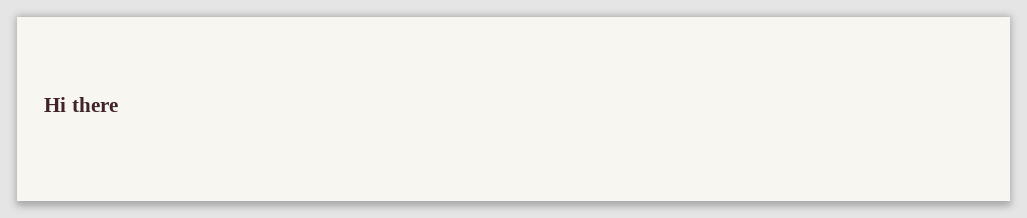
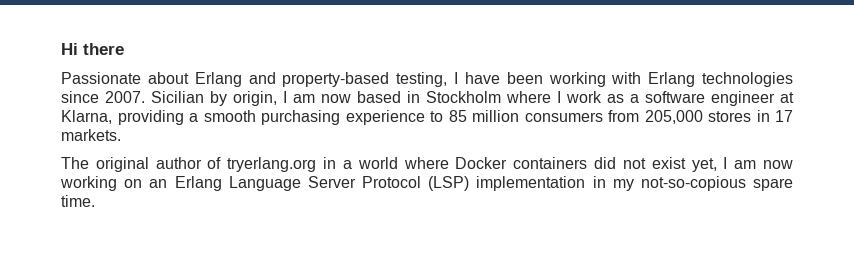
+ Passionate about Erlang and property-based testing, I have been working with Erlang technologies since 2007. Sicilian by origin, I am now based in Stockholm where I work as a software engineer at Klarna, providing a smooth purchasing experience to 85 million consumers from 205,000 stores in 17 markets.
+ The original author of tryerlang.org in a world where Docker containers did not exist yet, I am now working on an Erlang Language Server Protocol (LSP) implementation in my not-so-copious spare time.

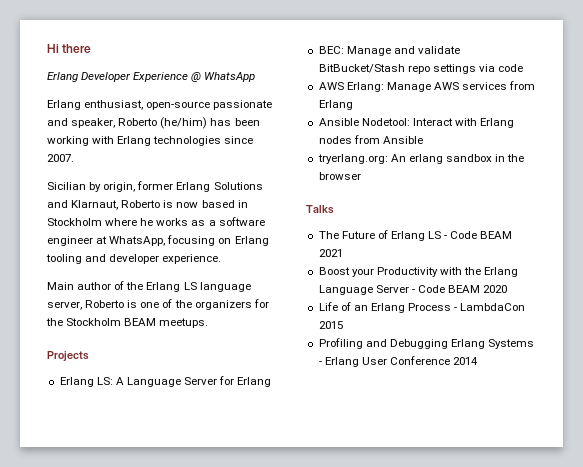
- Passionate about Erlang and property-based testing, I have been working with Erlang technologies since 2007. Sicilian by origin, I am now based in Stockholm where I work as a software engineer at Klarna, providing a smooth purchasing experience to 85 million consumers from 205,000 stores in 17 markets.
- The original author of tryerlang.org in a world where Docker containers did not exist yet, I am now working on an Erlang Language Server Protocol (LSP) implementation in my not-so-copious spare time.
+ Erlang Developer Experience @ WhatsApp
+ Erlang enthusiast, open-source passionate and speaker, Roberto (he/him) has been working with Erlang technologies since 2007.
+ Sicilian by origin, former Erlang Solutions and Klarnaut, Roberto is now based in Stockholm where he works as a software engineer at WhatsApp, focusing on Erlang tooling and developer experience.
+ Main author of the Erlang LS language server, Roberto is one of the organizers for the Stockholm BEAM meetups.
+ Projects
+ Erlang LS: A Language Server for Erlang
+ BEC: Manage and validate BitBucket/Stash repo settings via code
+ AWS Erlang: Manage AWS services from Erlang
+ Ansible Nodetool: Interact with Erlang nodes from Ansible
+ tryerlang.org: An erlang sandbox in the browser
+ Talks
+ The Future of Erlang LS - Code BEAM 2021
+ Boost your Productivity with the Erlang Language Server - Code BEAM 2020
+ Life of an Erlang Process - LambdaCon 2015
+ Profiling and Debugging Erlang Systems - Erlang User Conference 2014

